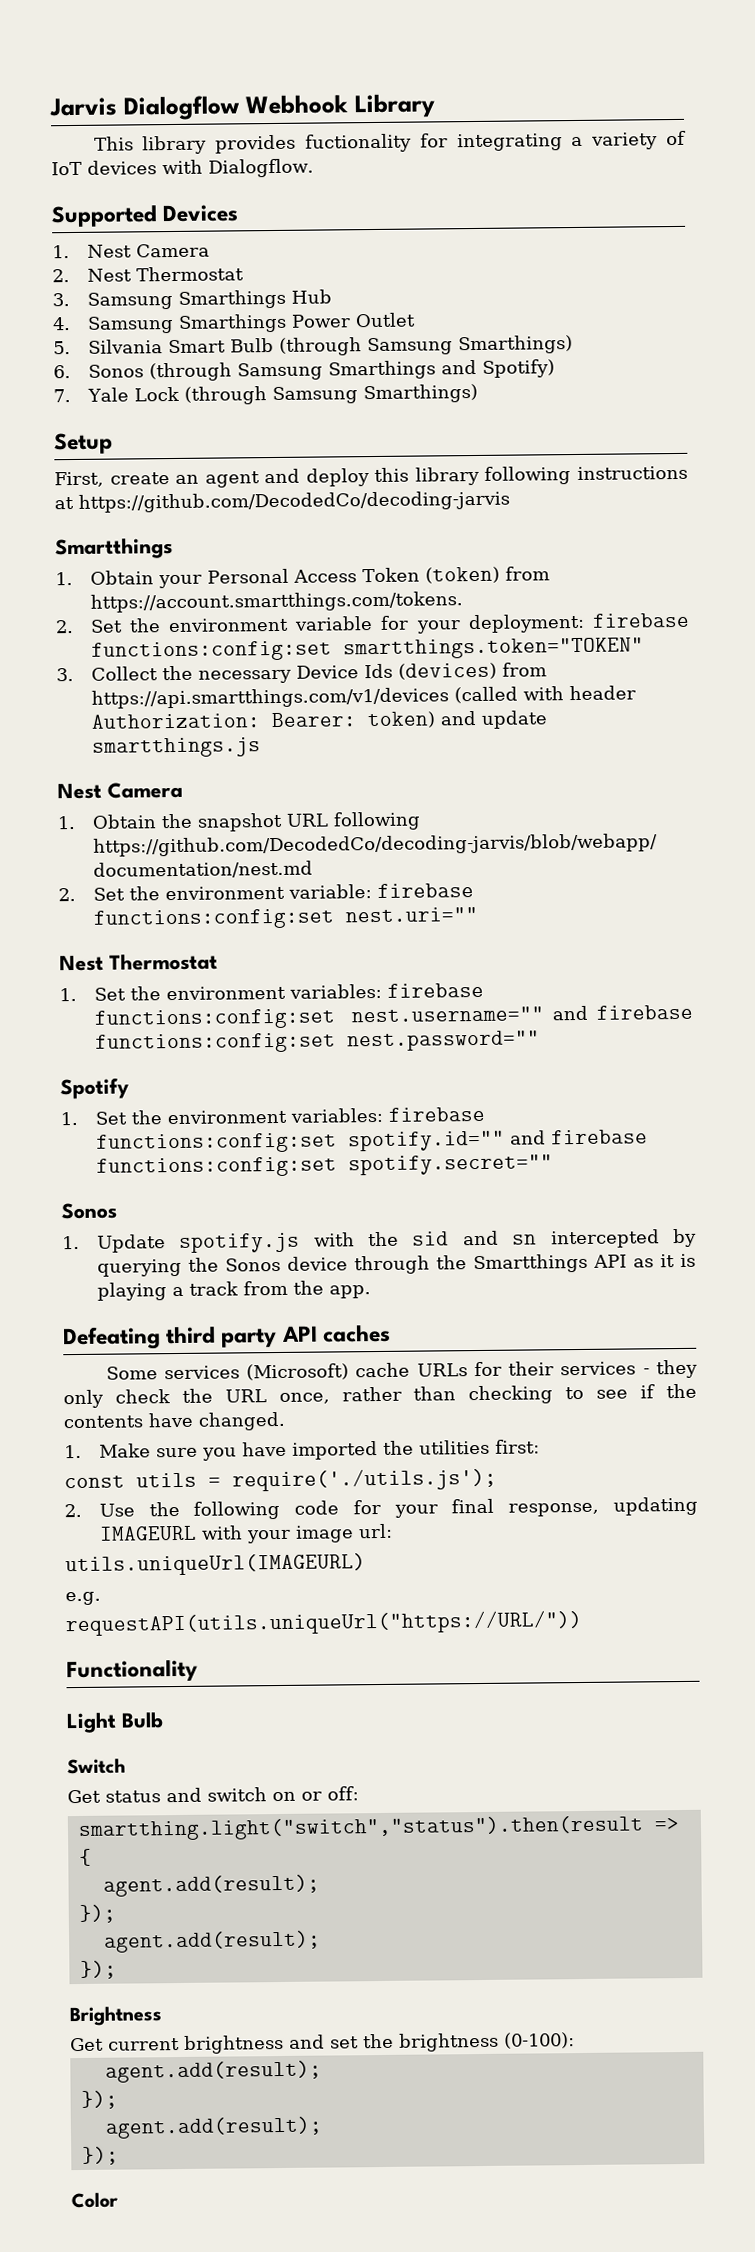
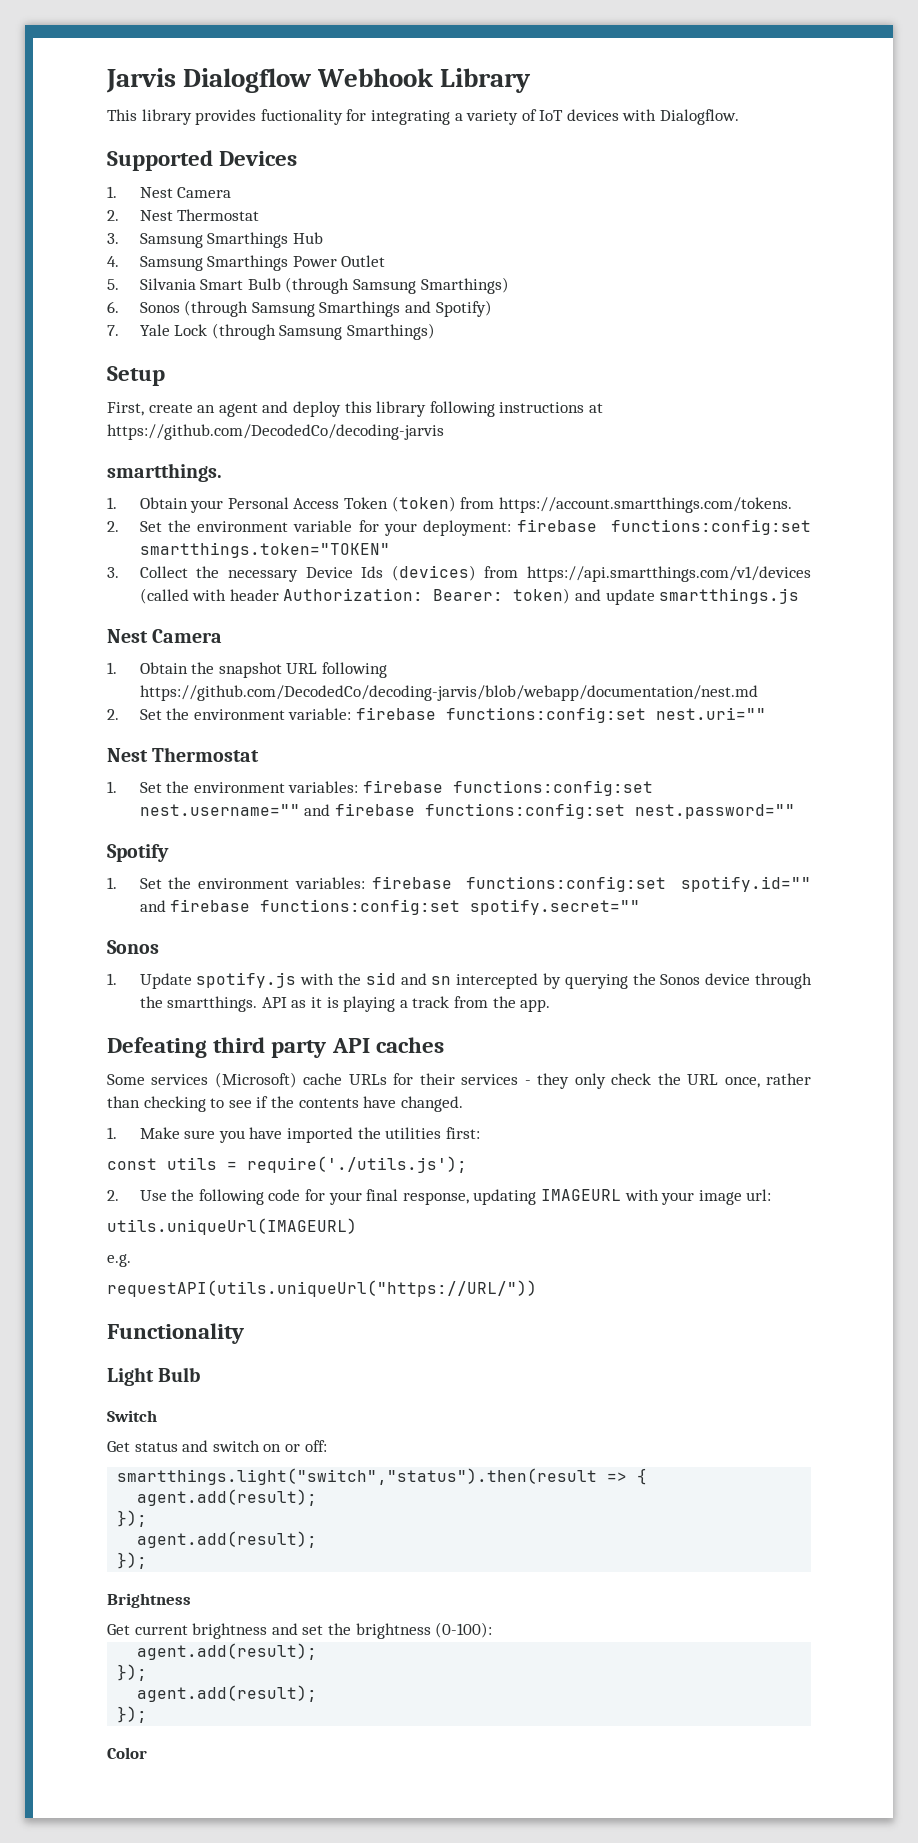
  First, create an agent and deploy this library following instructions at https://github.com/DecodedCo/decoding-jarvis
- Smartthings
+ smartthings.
- 1. Update spotify.js with the sid and sn intercepted by querying the Sonos device through the Smartthings API as it is playing a track from the app.
+ 1. Update spotify.js with the sid and sn intercepted by querying the Sonos device through the smartthings. API as it is playing a track from the app.
- smartthing.light("switch","status").then(result => {
+ smartthings.light("switch","status").then(result => {

